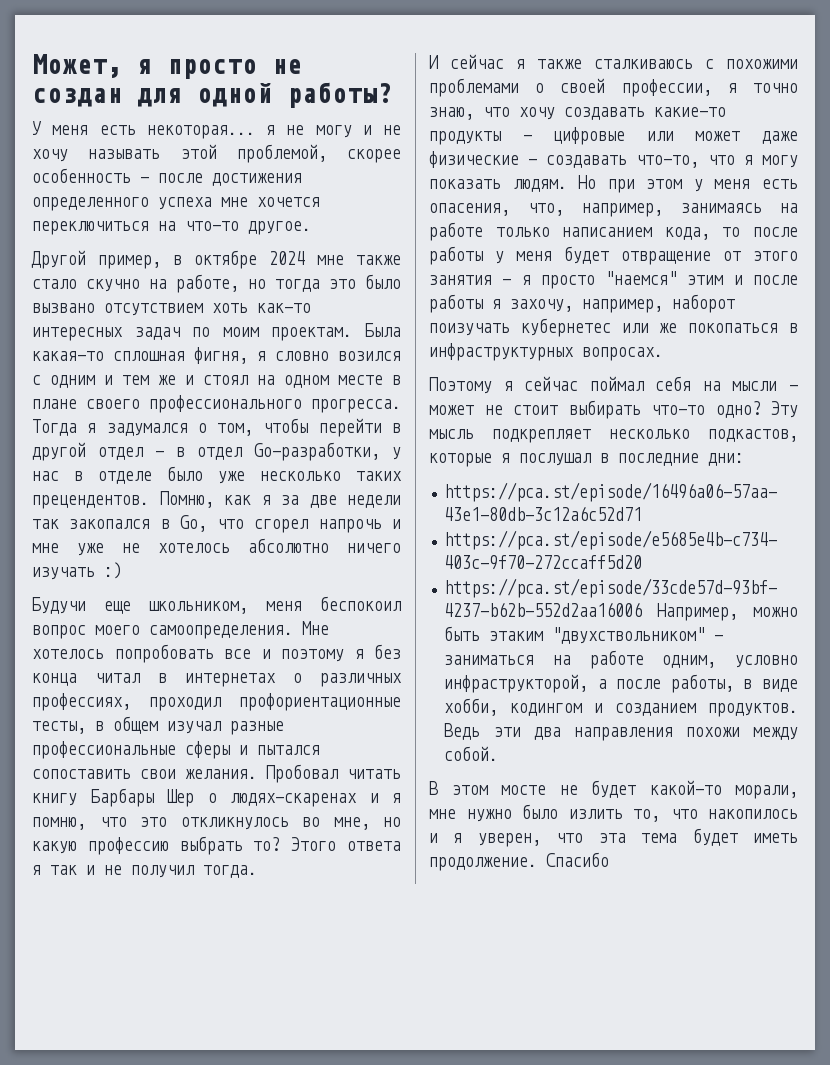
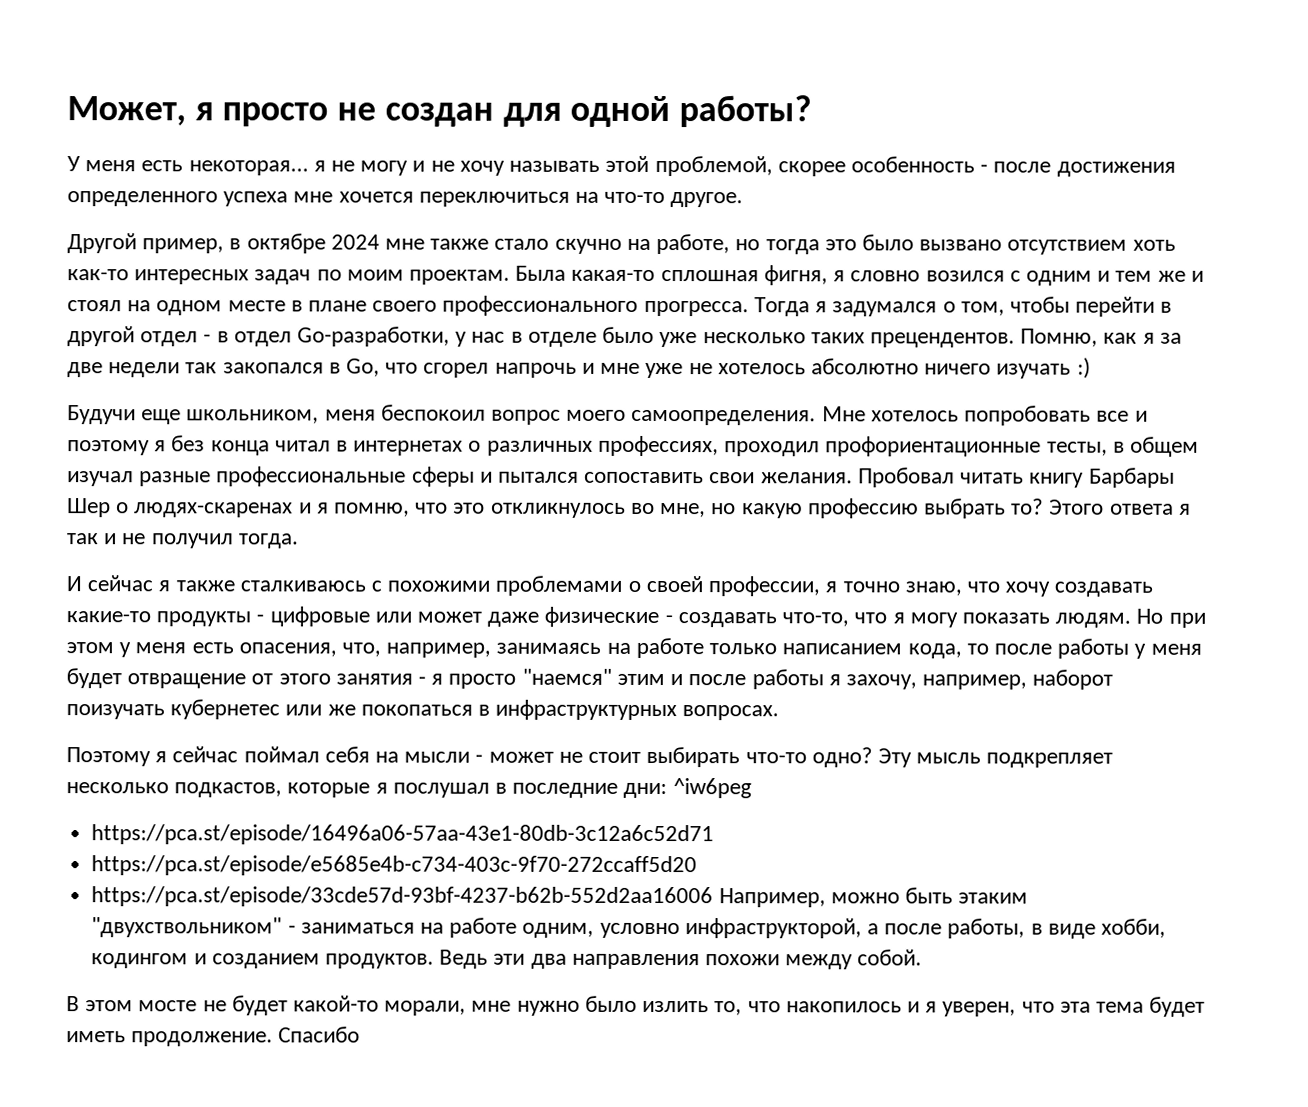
- Эту мысль подкрепляет несколько подкастов, которые я послушал в последние дни:
+ Эту мысль подкрепляет несколько подкастов, которые я послушал в последние дни: ^iw6peg

